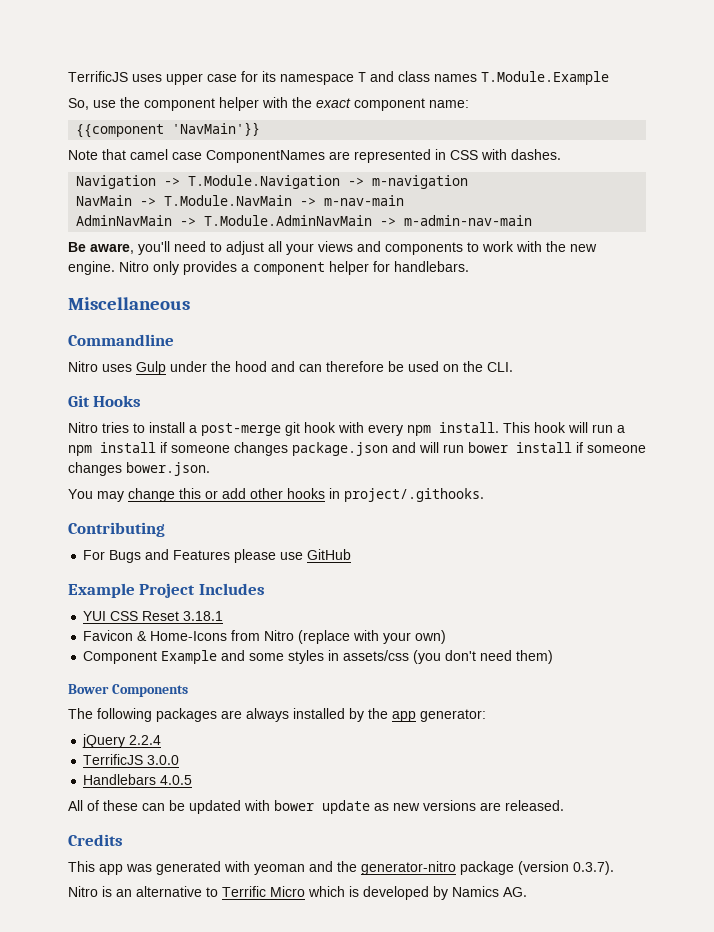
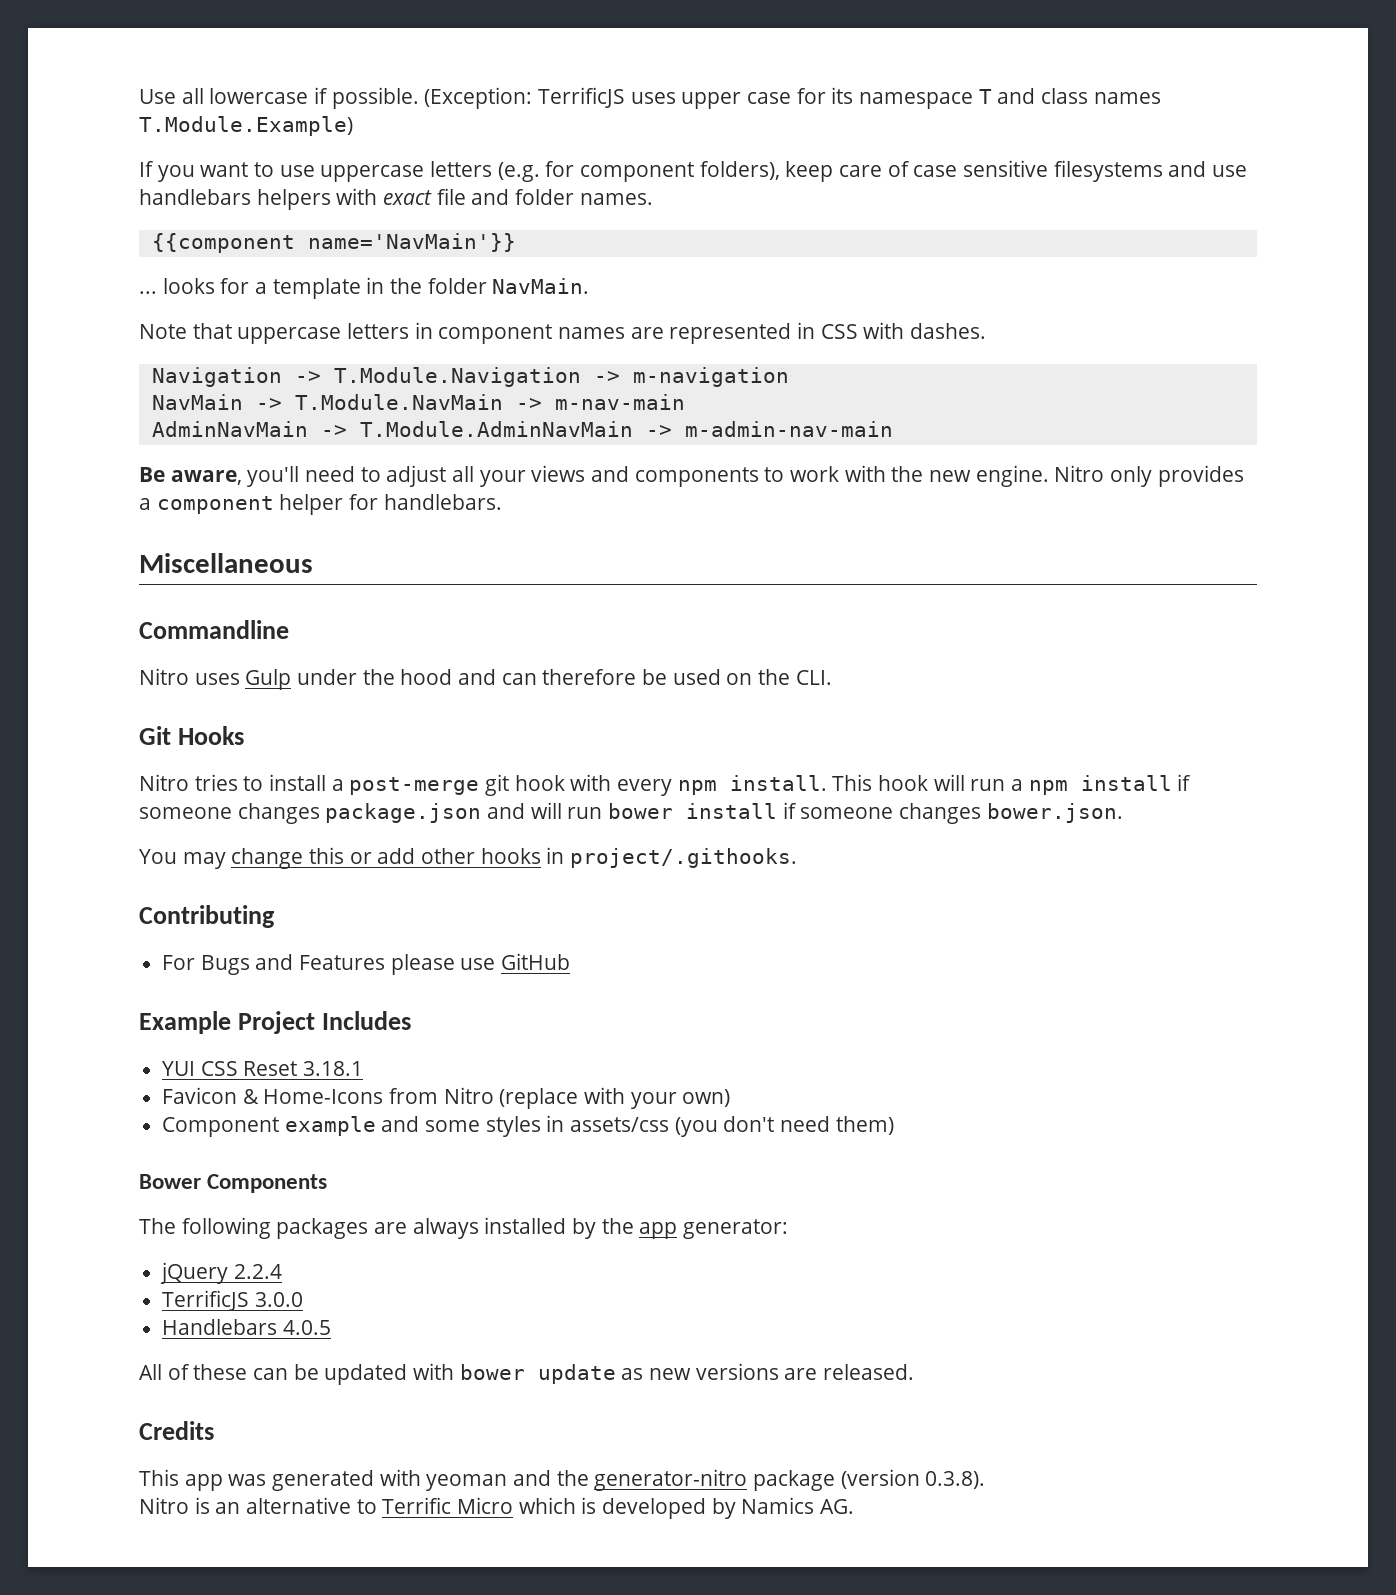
- TerrificJS uses upper case for its namespace T and class names T.Module.Example
- So, use the component helper with the exact component name:
- {{component 'NavMain'}}
- Note that camel case ComponentNames are represented in CSS with dashes.
+ Use all lowercase if possible. (Exception: TerrificJS uses upper case for its namespace T and class names T.Module.Example)
+ If you want to use uppercase letters (e.g. for component folders), keep care of case sensitive filesystems and use handlebars helpers with exact file and folder names.
+ {{component name='NavMain'}}
+ ... looks for a template in the folder NavMain.
+ Note that uppercase letters in component names are represented in CSS with dashes.
- Component Example and some styles in assets/css (you don't need them)
+ Component example and some styles in assets/css (you don't need them)
- This app was generated with yeoman and the generator-nitro package (version 0.3.7).
+ This app was generated with yeoman and the generator-nitro package (version 0.3.8).

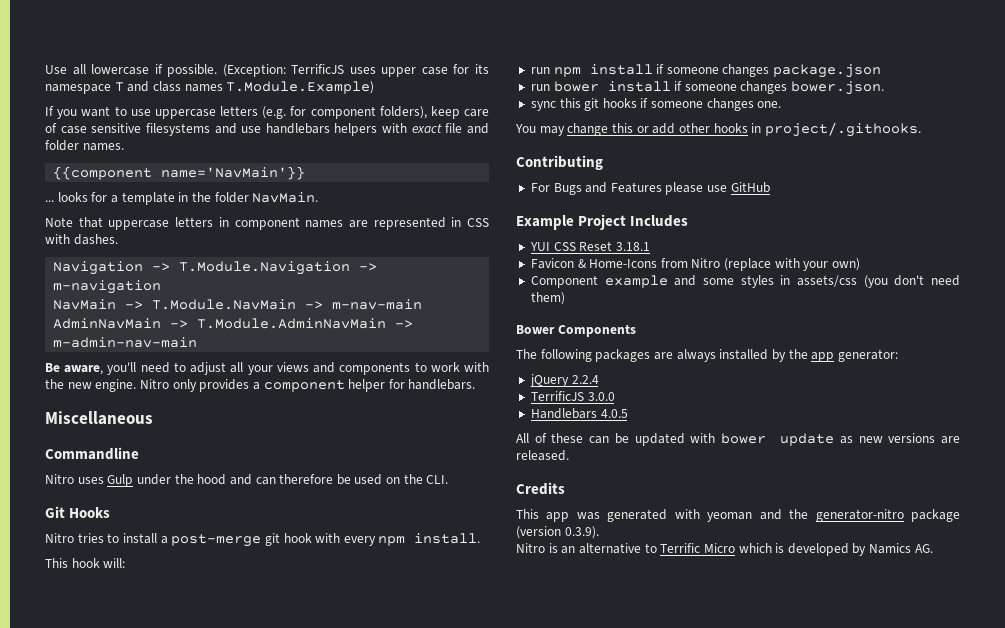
- Nitro tries to install a post-merge git hook with every npm install. This hook will run a npm install if someone changes package.json and will run bower install if someone changes bower.json.
+ Nitro tries to install a post-merge git hook with every npm install.
+ This hook will:
+ run npm install if someone changes package.json
+ run bower install if someone changes bower.json.
+ sync this git hooks if someone changes one.
- This app was generated with yeoman and the generator-nitro package (version 0.3.8).
+ This app was generated with yeoman and the generator-nitro package (version 0.3.9).

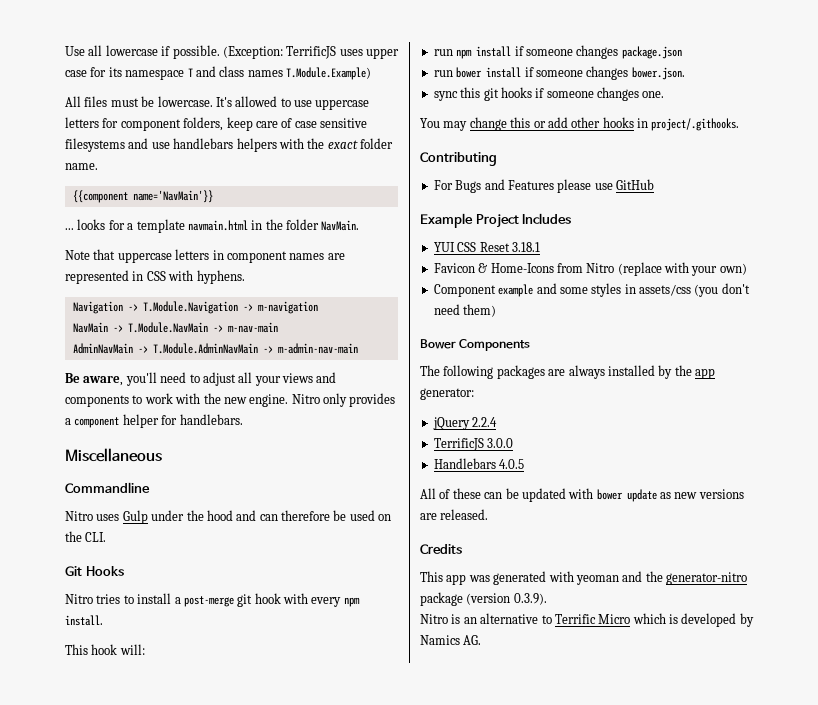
- If you want to use uppercase letters (e.g. for component folders), keep care of case sensitive filesystems and use handlebars helpers with exact file and folder names.
+ All files must be lowercase. It's allowed to use uppercase letters for component folders, keep care of case sensitive filesystems and use handlebars helpers with the exact folder name.
- ... looks for a template in the folder NavMain.
+ ... looks for a template navmain.html in the folder NavMain.
- Note that uppercase letters in component names are represented in CSS with dashes.
+ Note that uppercase letters in component names are represented in CSS with hyphens.

